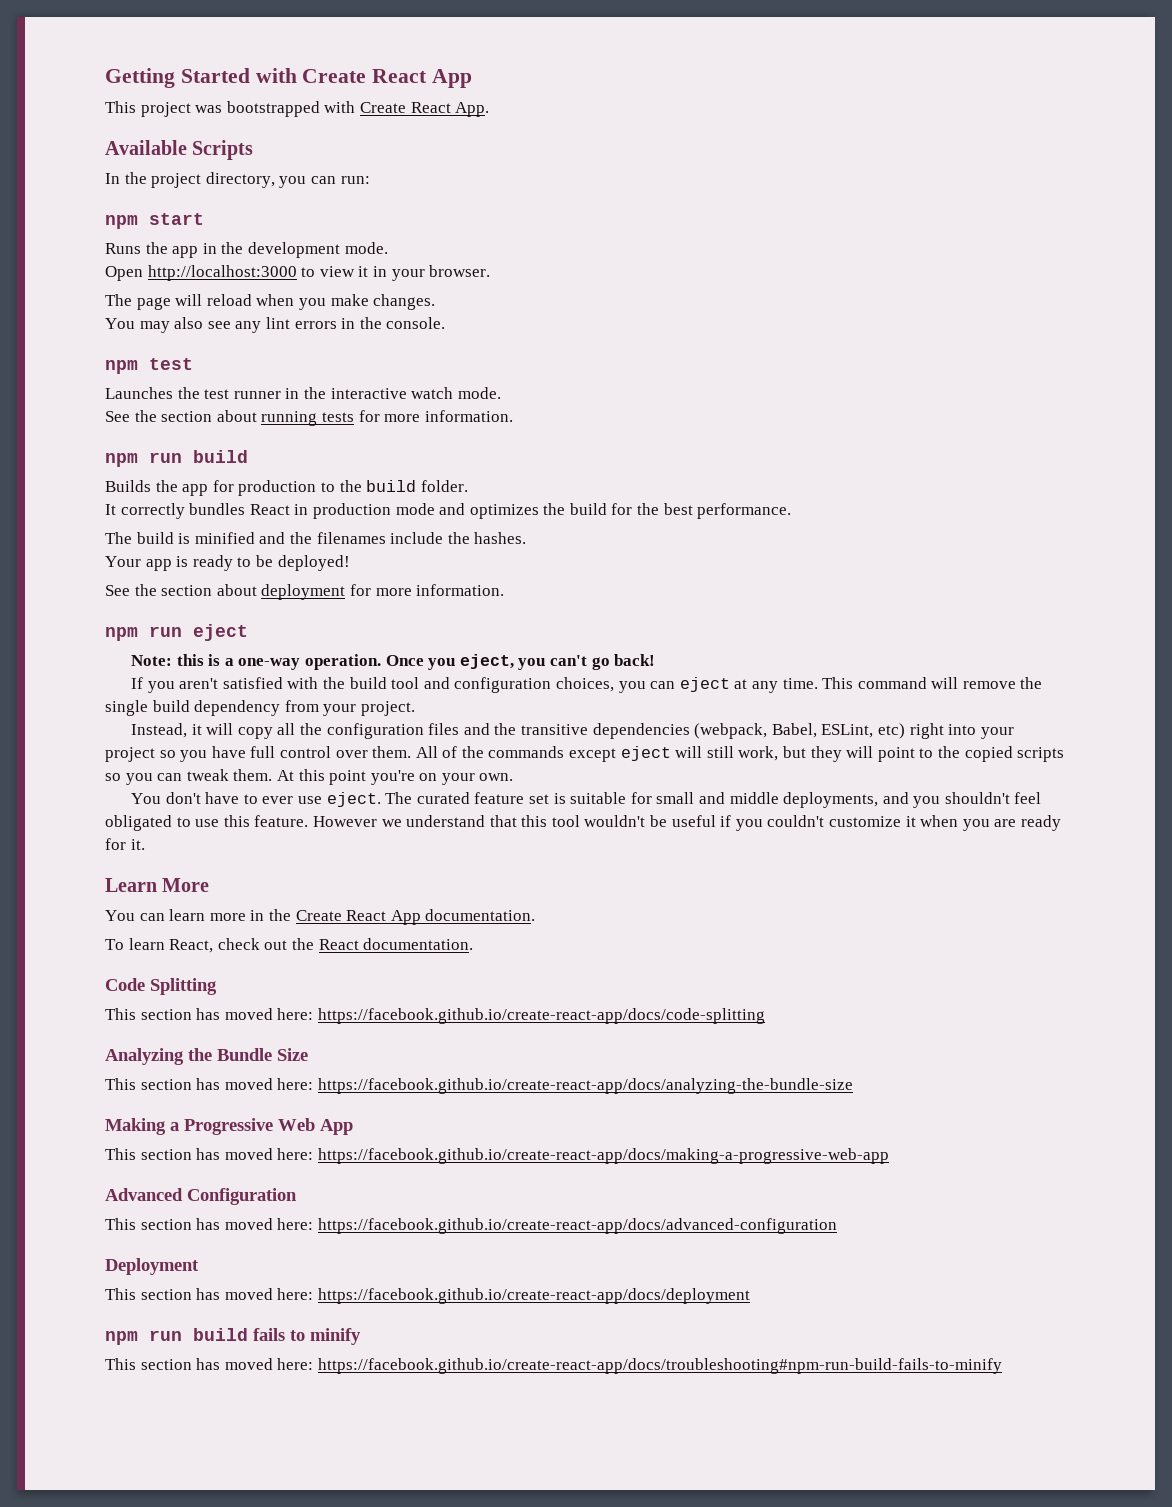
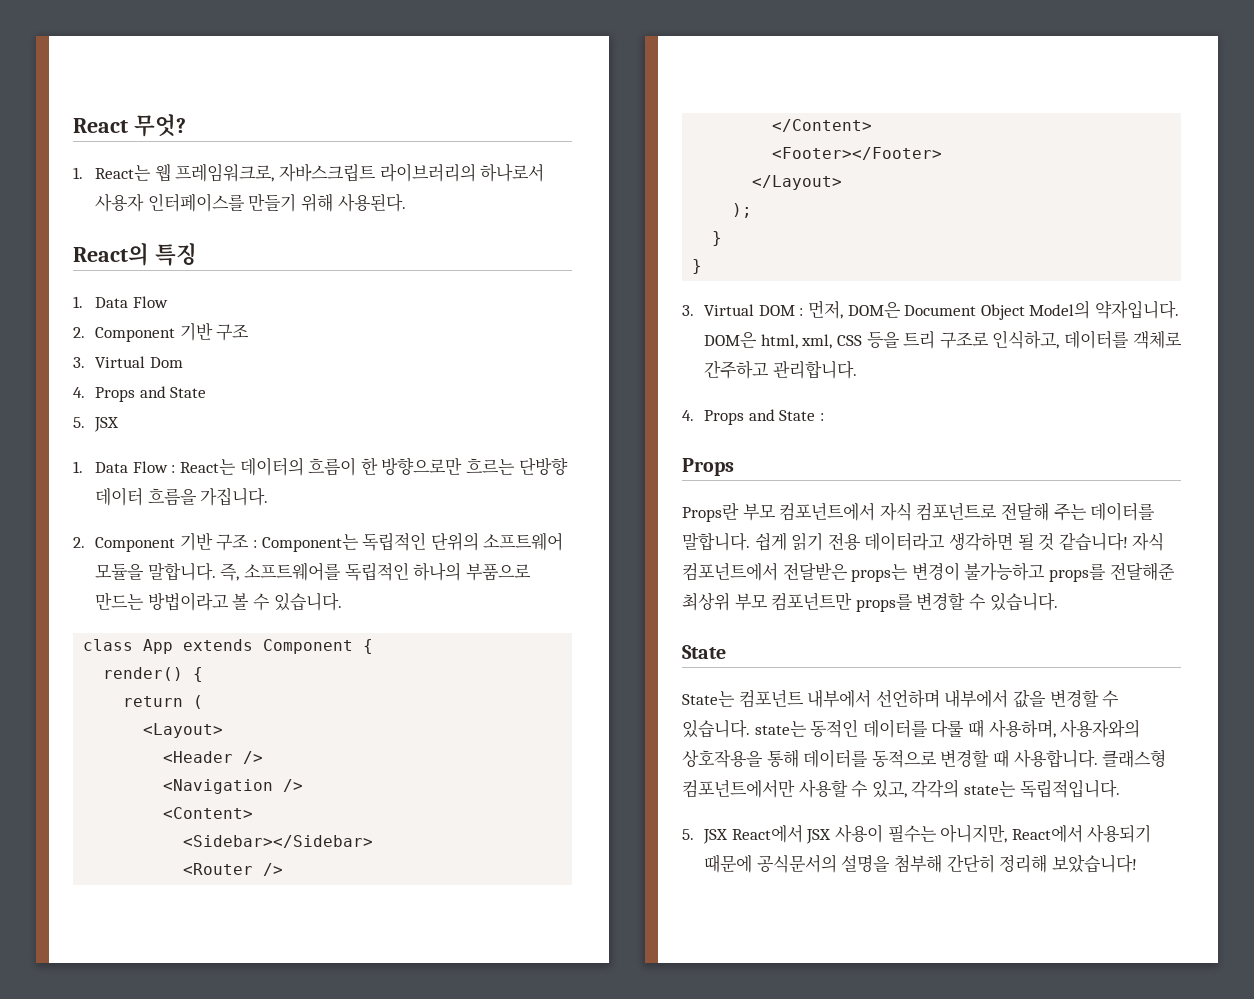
- Getting Started with Create React App
- This project was bootstrapped with Create React App.
- Available Scripts
- In the project directory, you can run:
- npm start
- Runs the app in the development mode.
- Open http://localhost:3000 to view it in your browser.
- The page will reload when you make changes.
- You may also see any lint errors in the console.
- npm test
- Launches the test runner in the interactive watch mode.
- See the section about running tests for more information.
- npm run build
- Builds the app for production to the build folder.
- It correctly bundles React in production mode and optimizes the build for the best performance.
- The build is minified and the filenames include the hashes.
- Your app is ready to be deployed!
- See the section about deployment for more information.
- npm run eject
- Note: this is a one-way operation. Once you eject, you can't go back!
- If you aren't satisfied with the build tool and configuration choices, you can eject at any time. This command will remove the single build dependency from your project.
- Instead, it will copy all the configuration files and the transitive dependencies (webpack, Babel, ESLint, etc) right into your project so you have full control over them. All of the commands except eject will still work, but they will point to the copied scripts so you can tweak them. At this point you're on your own.
- You don't have to ever use eject. The curated feature set is suitable for small and middle deployments, and you shouldn't feel obligated to use this feature. However we understand that this tool wouldn't be useful if you couldn't customize it when you are ready for it.
- Learn More
- You can learn more in the Create React App documentation.
- To learn React, check out the React documentation.
- Code Splitting
- This section has moved here: https://facebook.github.io/create-react-app/docs/code-splitting
- Analyzing the Bundle Size
- This section has moved here: https://facebook.github.io/create-react-app/docs/analyzing-the-bundle-size
- Making a Progressive Web App
- This section has moved here: https://facebook.github.io/create-react-app/docs/making-a-progressive-web-app
- Advanced Configuration
- This section has moved here: https://facebook.github.io/create-react-app/docs/advanced-configuration
- Deployment
- This section has moved here: https://facebook.github.io/create-react-app/docs/deployment
- npm run build fails to minify
- This section has moved here: https://facebook.github.io/create-react-app/docs/troubleshooting#npm-run-build-fails-to-minify
+ React 무엇?
+ 1. React는 웹 프레임워크로, 자바스크립트 라이브러리의 하나로서 사용자 인터페이스를 만들기 위해 사용된다.
+ React의 특징
+ 1. Data Flow
+ 2. Component 기반 구조
+ 3. Virtual Dom
+ 4. Props and State
+ 5. JSX
+ 1. Data Flow : React는 데이터의 흐름이 한 방향으로만 흐르는 단방향 데이터 흐름을 가집니다.
+ 2. Component 기반 구조 : Component는 독립적인 단위의 소프트웨어 모듈을 말합니다. 즉, 소프트웨어를 독립적인 하나의 부품으로 만드는 방법이라고 볼 수 있습니다.
+ class App extends Component {
+ render() {
+ return (
+ <Layout>
+ <Header />
+ <Navigation />
+ <Content>
+ <Sidebar></Sidebar>
+ <Router />
+ </Content>
+ <Footer></Footer>
+ </Layout>
+ );
+ }
+ }
+ 3. Virtual DOM : 먼저, DOM은 Document Object Model의 약자입니다. DOM은 html, xml, CSS 등을 트리 구조로 인식하고, 데이터를 객체로 간주하고 관리합니다.
+ 4. Props and State :
+ Props
+ Props란 부모 컴포넌트에서 자식 컴포넌트로 전달해 주는 데이터를 말합니다. 쉽게 읽기 전용 데이터라고 생각하면 될 것 같습니다! 자식 컴포넌트에서 전달받은 props는 변경이 불가능하고 props를 전달해준 최상위 부모 컴포넌트만 props를 변경할 수 있습니다.
+ State
+ State는 컴포넌트 내부에서 선언하며 내부에서 값을 변경할 수 있습니다. state는 동적인 데이터를 다룰 때 사용하며, 사용자와의 상호작용을 통해 데이터를 동적으로 변경할 때 사용합니다. 클래스형 컴포넌트에서만 사용할 수 있고, 각각의 state는 독립적입니다.
+ 5. JSX React에서 JSX 사용이 필수는 아니지만, React에서 사용되기 때문에 공식문서의 설명을 첨부해 간단히 정리해 보았습니다!

